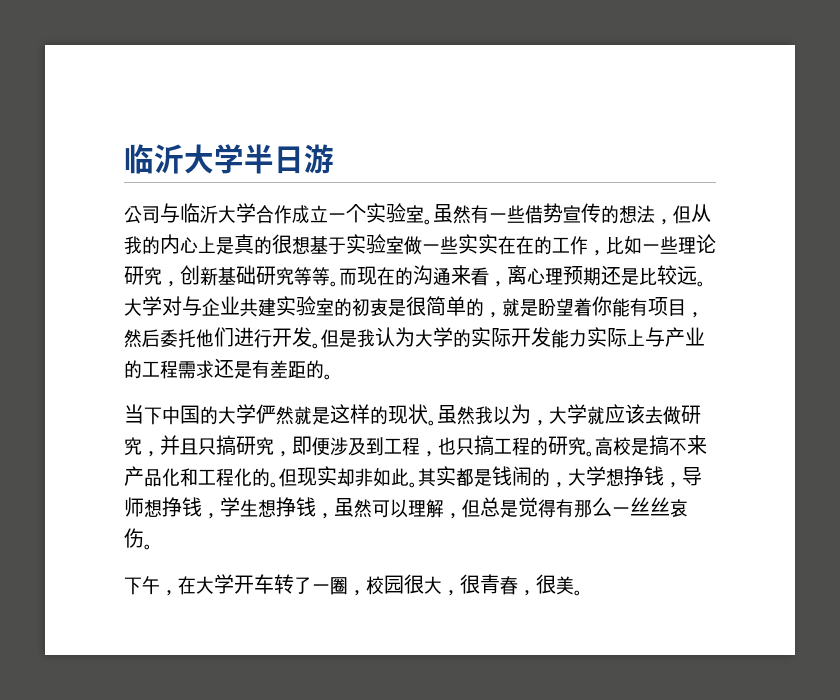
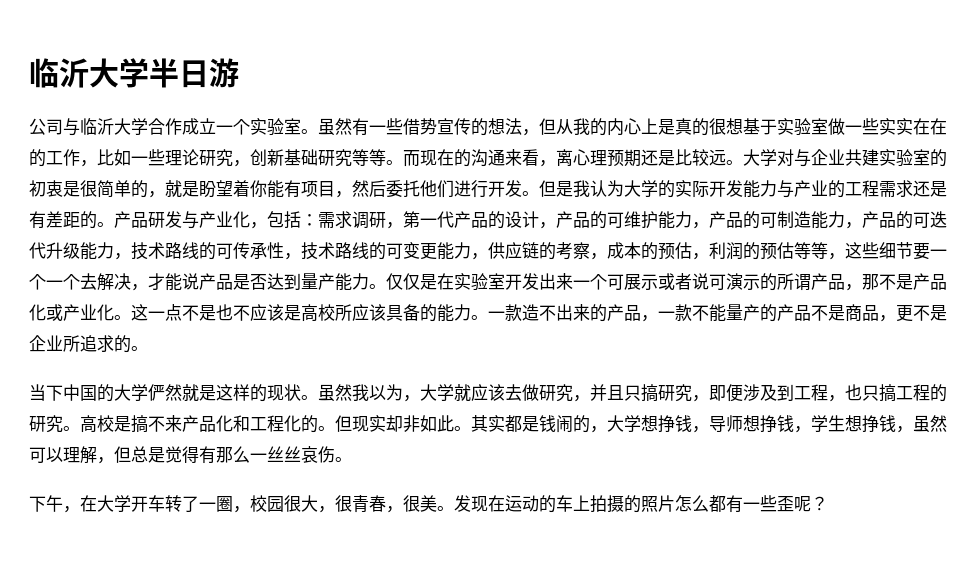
- 但是我认为大学的实际开发能力实际上与产业的工程需求还是有差距的。
+ 但是我认为大学的实际开发能力与产业的工程需求还是有差距的。产品研发与产业化，包括：需求调研，第一代产品的设计，产品的可维护能力，产品的可制造能力，产品的可迭代升级能力，技术路线的可传承性，技术路线的可变更能力，供应链的考察，成本的预估，利润的预估等等，这些细节要一个一个去解决，才能说产品是否达到量产能力。仅仅是在实验室开发出来一个可展示或者说可演示的所谓产品，那不是产品化或产业化。这一点不是也不应该是高校所应该具备的能力。一款造不出来的产品，一款不能量产的产品不是商品，更不是企业所追求的。
+ 发现在运动的车上拍摄的照片怎么都有一些歪呢？

